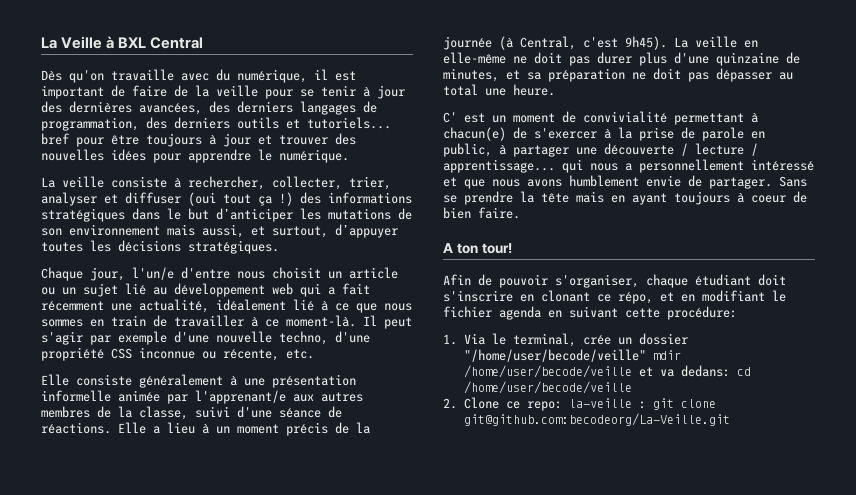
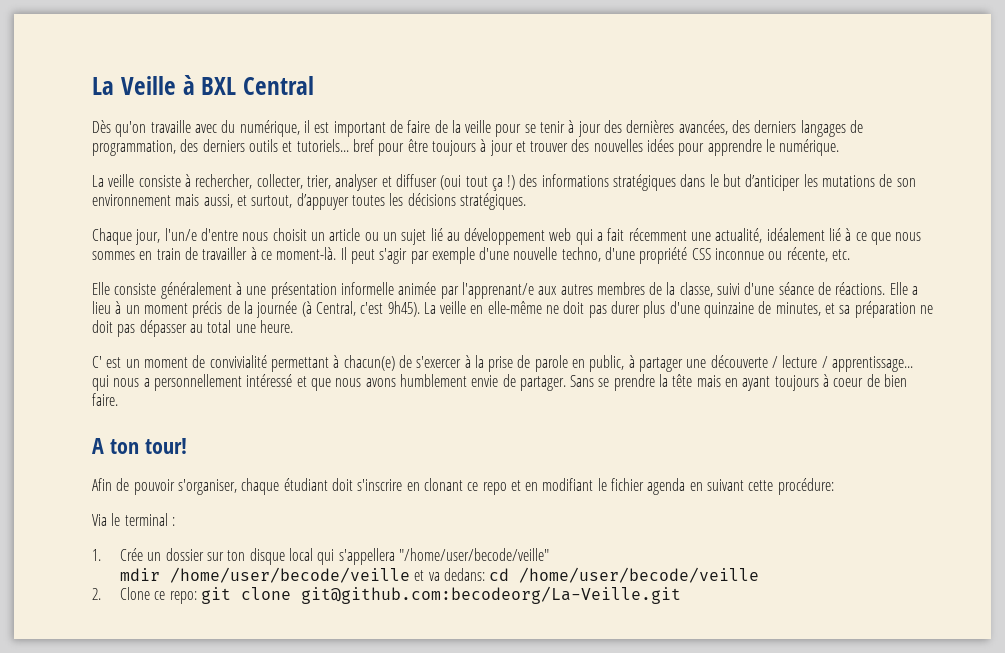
- Afin de pouvoir s'organiser, chaque étudiant doit s'inscrire en clonant ce répo, et en modifiant le fichier agenda en suivant cette procédure:
+ Afin de pouvoir s'organiser, chaque étudiant doit s'inscrire en clonant ce repo et en modifiant le fichier agenda en suivant cette procédure:
- 1. Via le terminal, crée un dossier "/home/user/becode/veille" mdir /home/user/becode/veille et va dedans: cd /home/user/becode/veille
+ Via le terminal :
+ 1. Crée un dossier sur ton disque local qui s'appellera "/home/user/becode/veille"
+ mdir /home/user/becode/veille et va dedans: cd /home/user/becode/veille
- 2. Clone ce repo: la-veille : git clone git@github.com:becodeorg/La-Veille.git
+ 2. Clone ce repo: git clone git@github.com:becodeorg/La-Veille.git

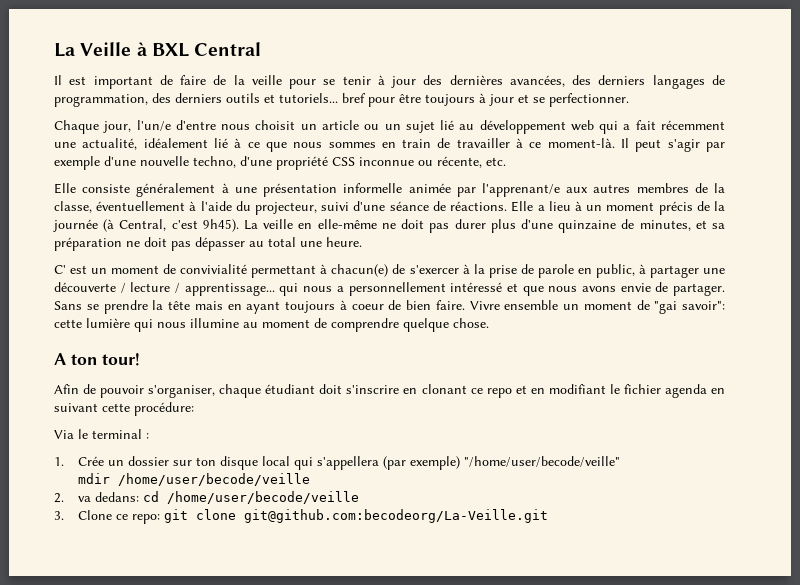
- Dès qu'on travaille avec du numérique, il est important de faire de la veille pour se tenir à jour des dernières avancées, des derniers langages de programmation, des derniers outils et tutoriels... bref pour être toujours à jour et trouver des nouvelles idées pour apprendre le numérique.
- La veille consiste à rechercher, collecter, trier, analyser et diffuser (oui tout ça !) des informations stratégiques dans le but d’anticiper les mutations de son environnement mais aussi, et surtout, d’appuyer toutes les décisions stratégiques.
+ Il est important de faire de la veille pour se tenir à jour des dernières avancées, des derniers langages de programmation, des derniers outils et tutoriels... bref pour être toujours à jour et se perfectionner.
- Elle consiste généralement à une présentation informelle animée par l'apprenant/e aux autres membres de la classe, suivi d'une séance de réactions.
+ Elle consiste généralement à une présentation informelle animée par l'apprenant/e aux autres membres de la classe, éventuellement à l'aide du projecteur, suivi d'une séance de réactions.
- C' est un moment de convivialité permettant à chacun(e) de s'exercer à la prise de parole en public, à partager une découverte / lecture / apprentissage... qui nous a personnellement intéressé et que nous avons humblement envie de partager.
+ C' est un moment de convivialité permettant à chacun(e) de s'exercer à la prise de parole en public, à partager une découverte / lecture / apprentissage... qui nous a personnellement intéressé et que nous avons envie de partager.
+ Vivre ensemble un moment de "gai savoir": cette lumière qui nous illumine au moment de comprendre quelque chose.
- 1. Crée un dossier sur ton disque local qui s'appellera "/home/user/becode/veille"
+ 1. Crée un dossier sur ton disque local qui s'appellera (par exemple) "/home/user/becode/veille"
- mdir /home/user/becode/veille et va dedans: cd /home/user/becode/veille
+ mdir /home/user/becode/veille
+ 2. va dedans: cd /home/user/becode/veille
- 2. Clone ce repo: git clone git@github.com:becodeorg/La-Veille.git
+ 3. Clone ce repo: git clone git@github.com:becodeorg/La-Veille.git

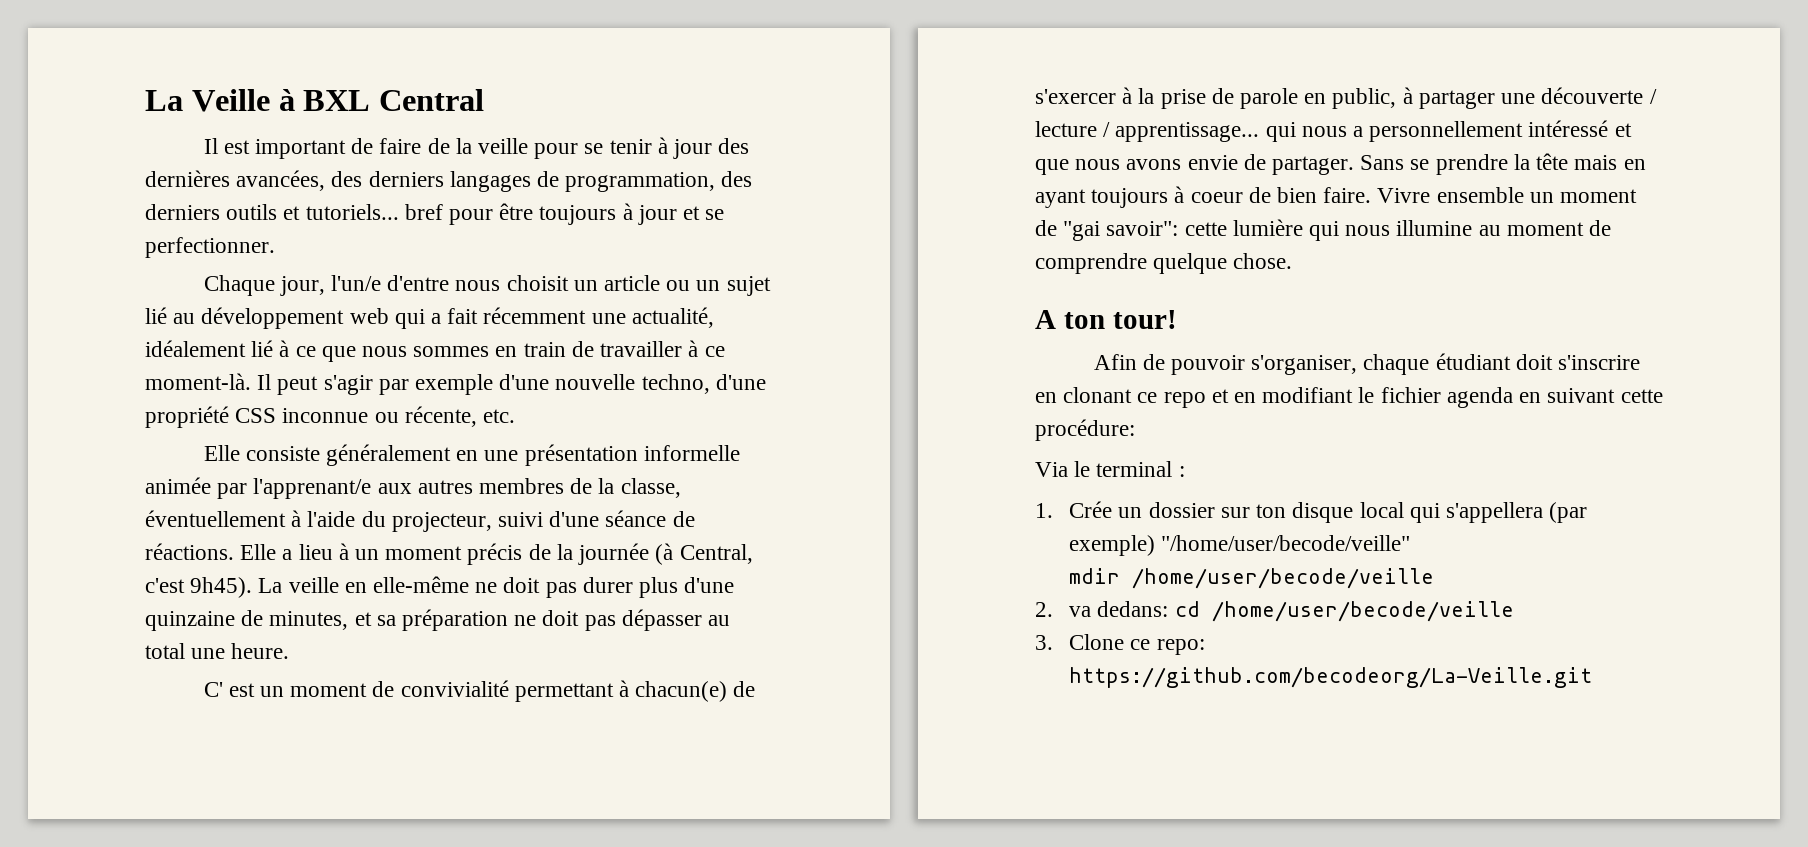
- Elle consiste généralement à une présentation informelle animée par l'apprenant/e aux autres membres de la classe, éventuellement à l'aide du projecteur, suivi d'une séance de réactions.
+ Elle consiste généralement en une présentation informelle animée par l'apprenant/e aux autres membres de la classe, éventuellement à l'aide du projecteur, suivi d'une séance de réactions.
- 3. Clone ce repo: git clone git@github.com:becodeorg/La-Veille.git
+ 3. Clone ce repo: https://github.com/becodeorg/La-Veille.git

